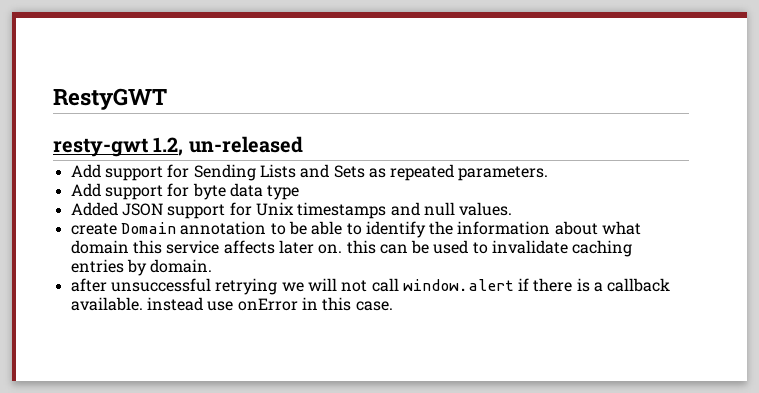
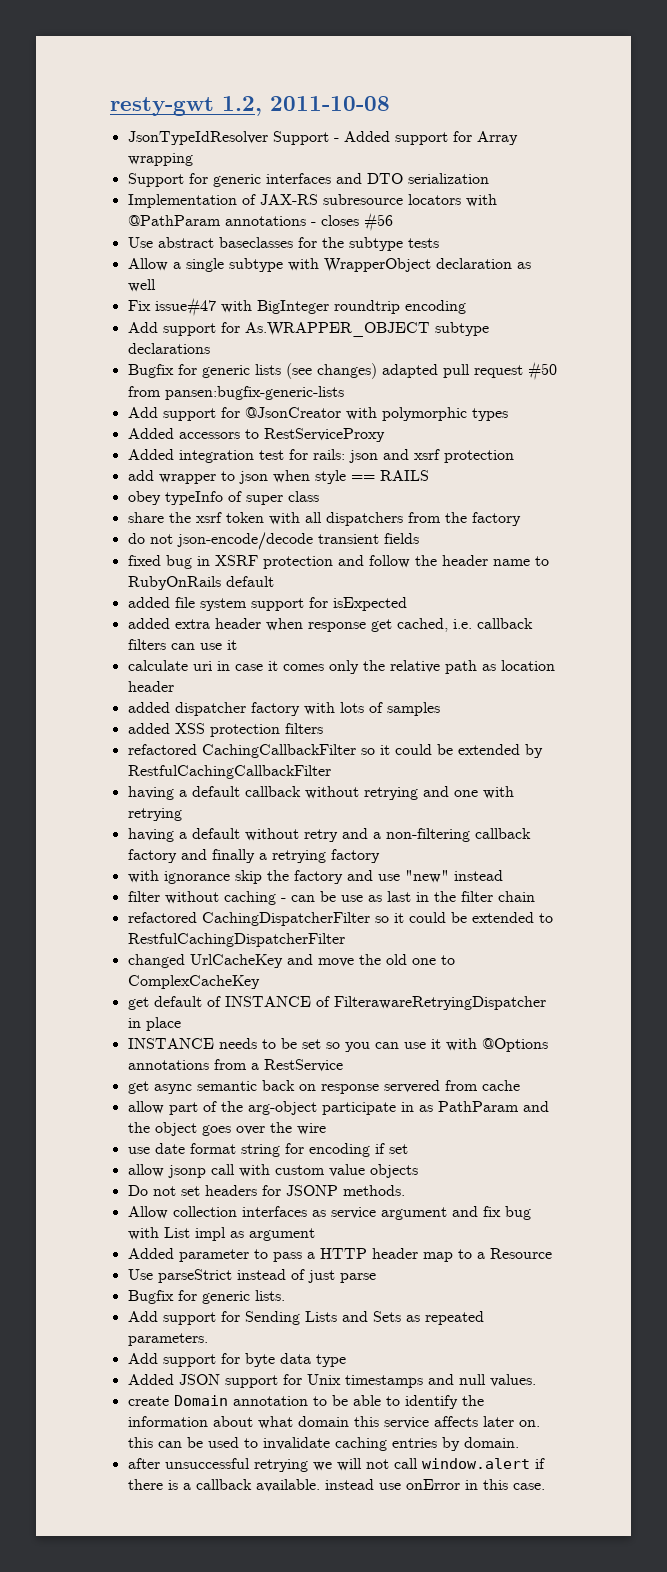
- RestyGWT
- resty-gwt 1.2, un-released
+ resty-gwt 1.2, 2011-10-08
+ JsonTypeIdResolver Support - Added support for Array wrapping
+ Support for generic interfaces and DTO serialization
+ Implementation of JAX-RS subresource locators with @PathParam annotations - closes #56
+ Use abstract baseclasses for the subtype tests
+ Allow a single subtype with WrapperObject declaration as well
+ Fix issue#47 with BigInteger roundtrip encoding
+ Add support for As.WRAPPER_OBJECT subtype declarations
+ Bugfix for generic lists (see changes) adapted pull request #50 from pansen:bugfix-generic-lists
+ Add support for @JsonCreator with polymorphic types
+ Added accessors to RestServiceProxy
+ Added integration test for rails: json and xsrf protection
+ add wrapper to json when style == RAILS
+ obey typeInfo of super class
+ share the xsrf token with all dispatchers from the factory
+ do not json-encode/decode transient fields
+ fixed bug in XSRF protection and follow the header name to RubyOnRails default
+ added file system support for isExpected
+ added extra header when response get cached, i.e. callback filters can use it
+ calculate uri in case it comes only the relative path as location header
+ added dispatcher factory with lots of samples
+ added XSS protection filters
+ refactored CachingCallbackFilter so it could be extended by RestfulCachingCallbackFilter
+ having a default callback without retrying and one with retrying
+ having a default without retry and a non-filtering callback factory and finally a retrying factory
+ with ignorance skip the factory and use "new" instead
+ filter without caching - can be use as last in the filter chain
+ refactored CachingDispatcherFilter so it could be extended to RestfulCachingDispatcherFilter
+ changed UrlCacheKey and move the old one to ComplexCacheKey
+ get default of INSTANCE of FilterawareRetryingDispatcher in place
+ INSTANCE needs to be set so you can use it with @Options annotations from a RestService
+ get async semantic back on response servered from cache
+ allow part of the arg-object participate in as PathParam and the object goes over the wire
+ use date format string for encoding if set
+ allow jsonp call with custom value objects
+ Do not set headers for JSONP methods.
+ Allow collection interfaces as service argument and fix bug with List impl as argument
+ Added parameter to pass a HTTP header map to a Resource
+ Use parseStrict instead of just parse
+ Bugfix for generic lists.

